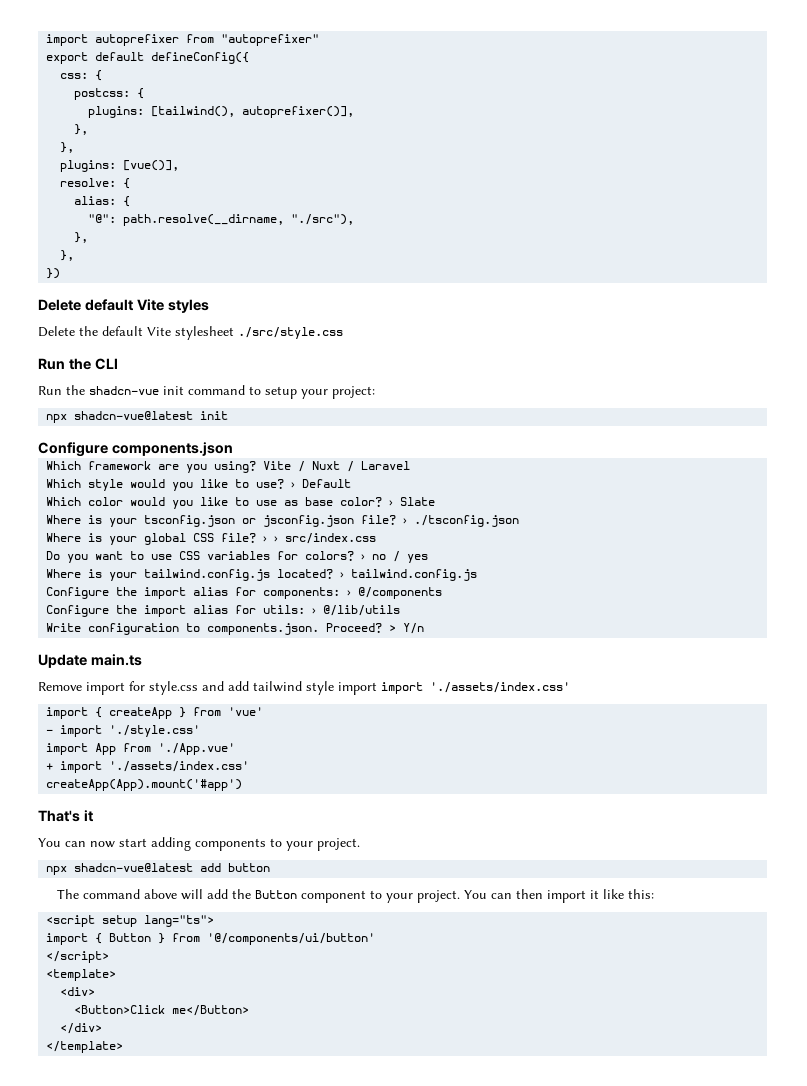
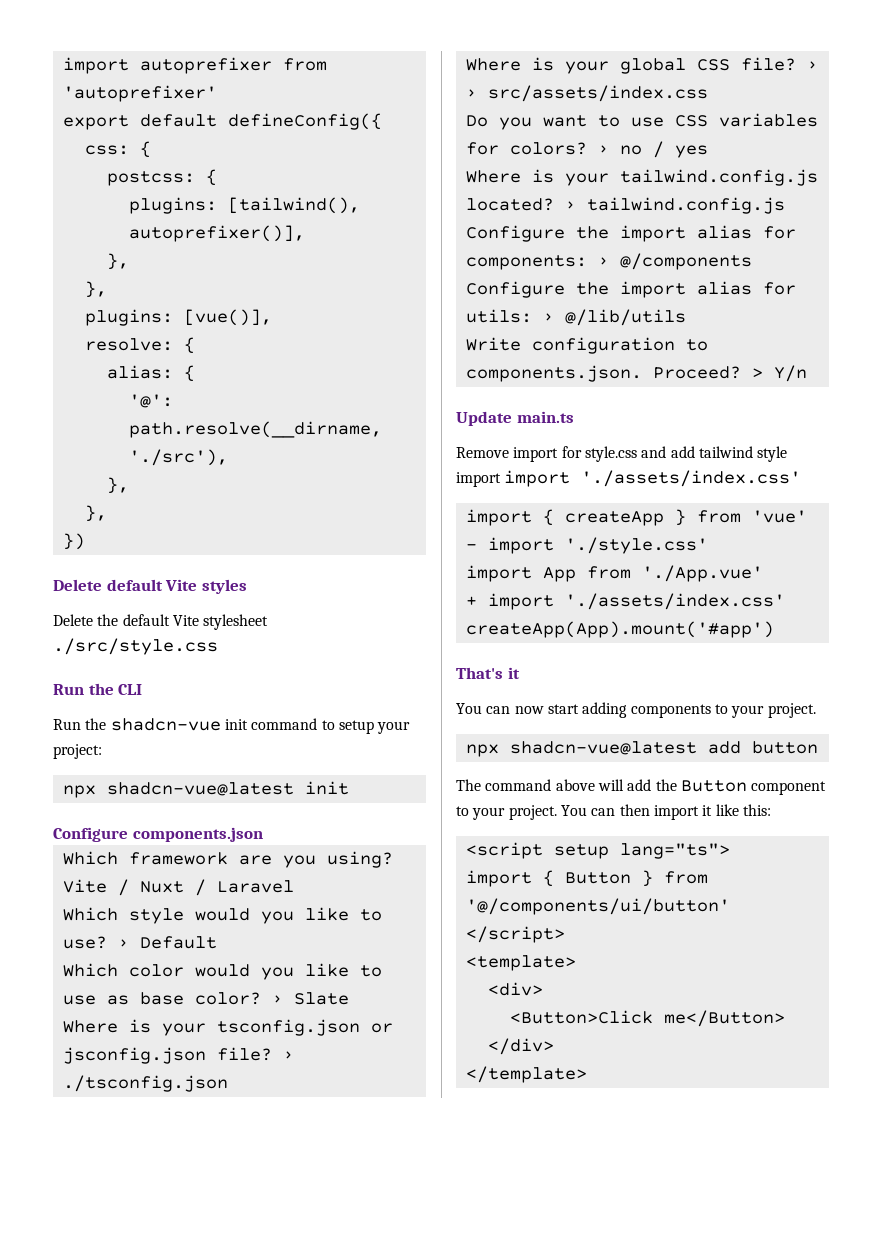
- import autoprefixer from "autoprefixer"
+ import autoprefixer from 'autoprefixer'
- "@": path.resolve(__dirname, "./src"),
+ '@': path.resolve(__dirname, './src'),
- › › src/index.css
+ › › src/assets/index.css

